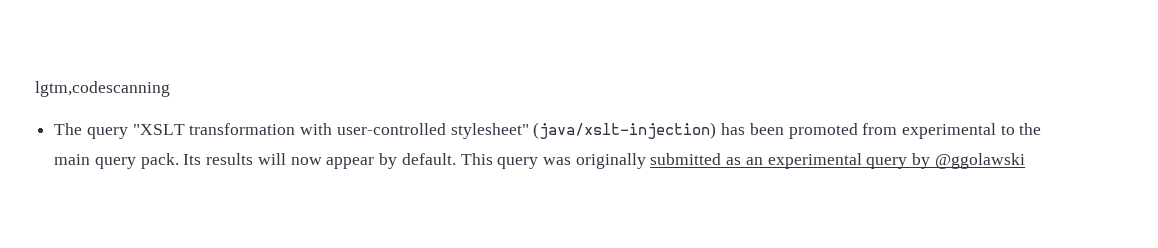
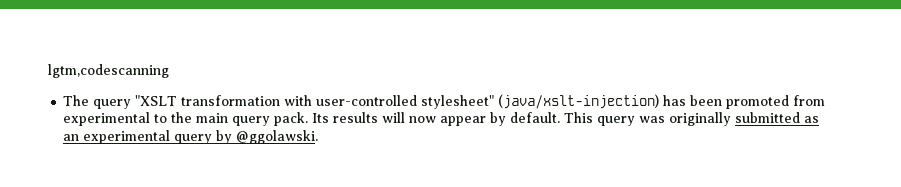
- This query was originally submitted as an experimental query by @ggolawski
+ This query was originally submitted as an experimental query by @ggolawski.

